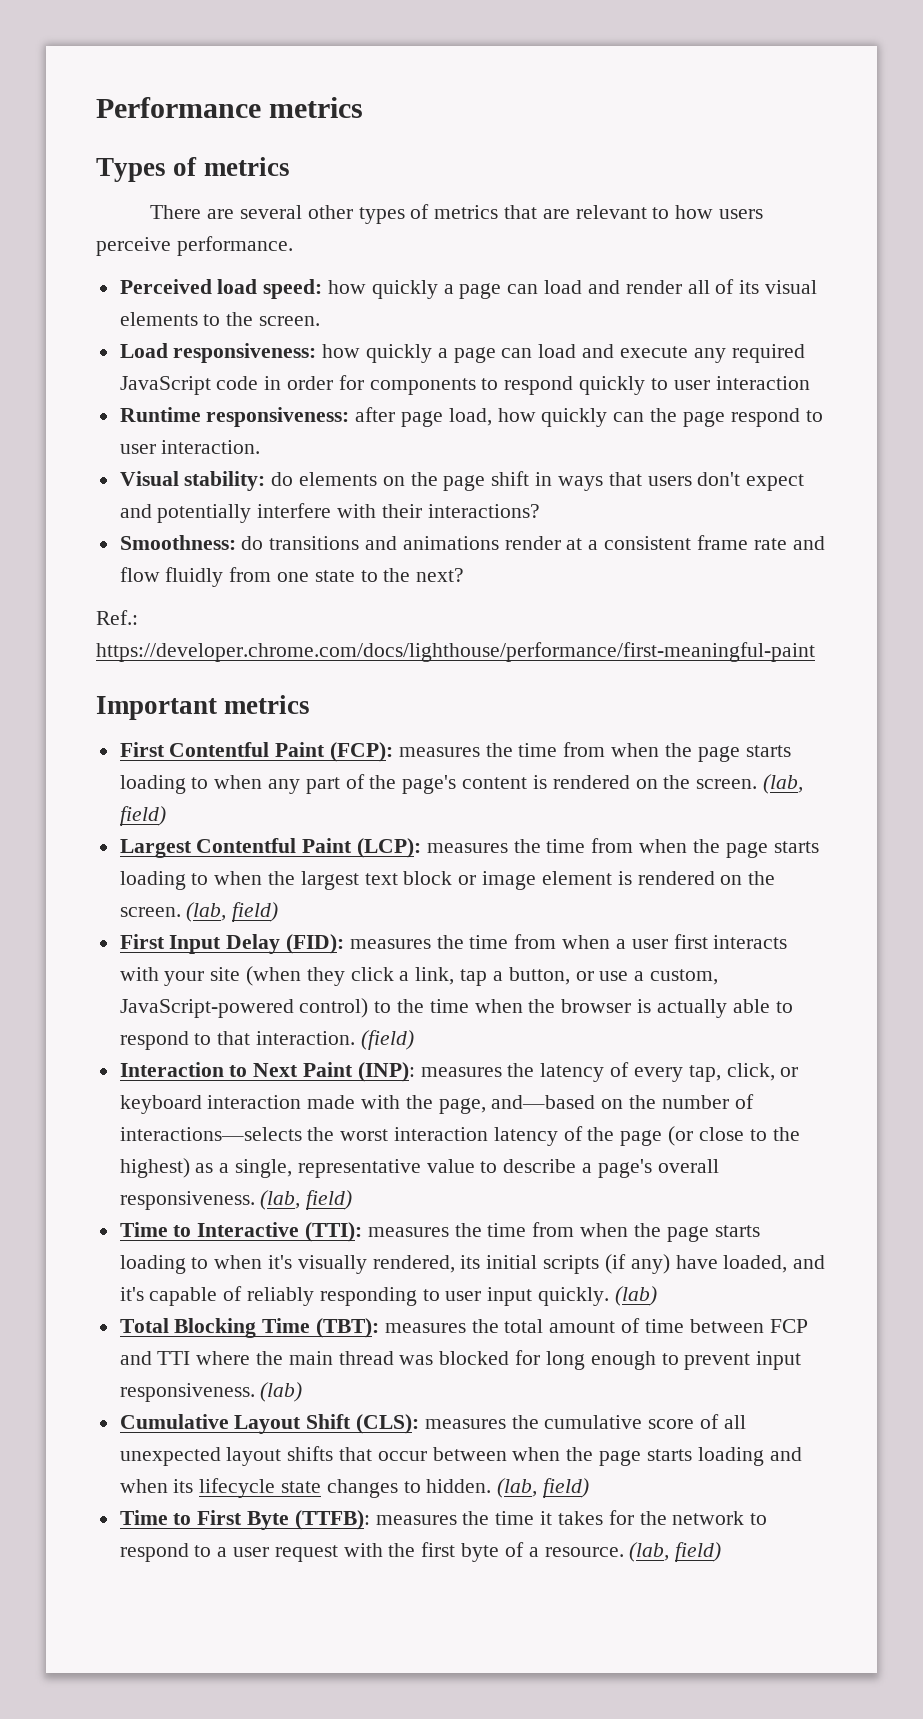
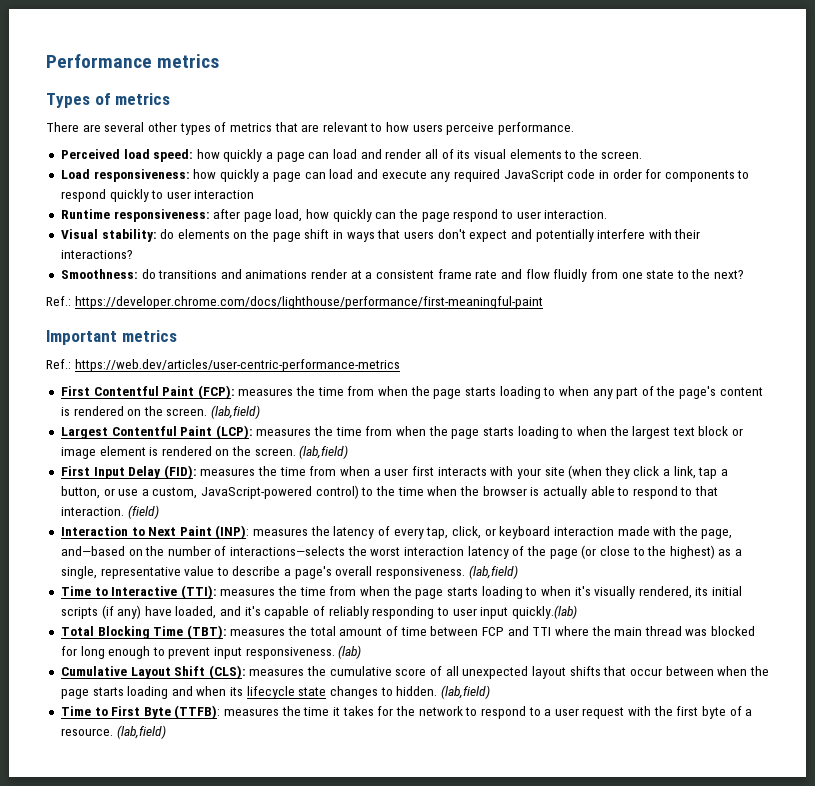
+ Ref.: https://web.dev/articles/user-centric-performance-metrics
- First Contentful Paint (FCP): measures the time from when the page starts loading to when any part of the page's content is rendered on the screen. (lab, field)
+ First Contentful Paint (FCP): measures the time from when the page starts loading to when any part of the page's content is rendered on the screen. (lab,field)
- Largest Contentful Paint (LCP): measures the time from when the page starts loading to when the largest text block or image element is rendered on the screen. (lab, field)
+ Largest Contentful Paint (LCP): measures the time from when the page starts loading to when the largest text block or image element is rendered on the screen. (lab,field)
- Interaction to Next Paint (INP): measures the latency of every tap, click, or keyboard interaction made with the page, and—based on the number of interactions—selects the worst interaction latency of the page (or close to the highest) as a single, representative value to describe a page's overall responsiveness. (lab, field)
+ Interaction to Next Paint (INP): measures the latency of every tap, click, or keyboard interaction made with the page, and—based on the number of interactions—selects the worst interaction latency of the page (or close to the highest) as a single, representative value to describe a page's overall responsiveness. (lab,field)
- Time to Interactive (TTI): measures the time from when the page starts loading to when it's visually rendered, its initial scripts (if any) have loaded, and it's capable of reliably responding to user input quickly. (lab)
+ Time to Interactive (TTI): measures the time from when the page starts loading to when it's visually rendered, its initial scripts (if any) have loaded, and it's capable of reliably responding to user input quickly.(lab)
- Cumulative Layout Shift (CLS): measures the cumulative score of all unexpected layout shifts that occur between when the page starts loading and when its lifecycle state changes to hidden. (lab, field)
+ Cumulative Layout Shift (CLS): measures the cumulative score of all unexpected layout shifts that occur between when the page starts loading and when its lifecycle state changes to hidden. (lab,field)
- Time to First Byte (TTFB): measures the time it takes for the network to respond to a user request with the first byte of a resource. (lab, field)
+ Time to First Byte (TTFB): measures the time it takes for the network to respond to a user request with the first byte of a resource. (lab,field)

